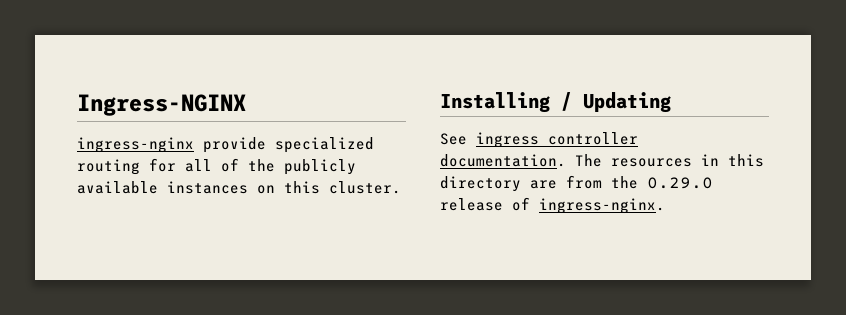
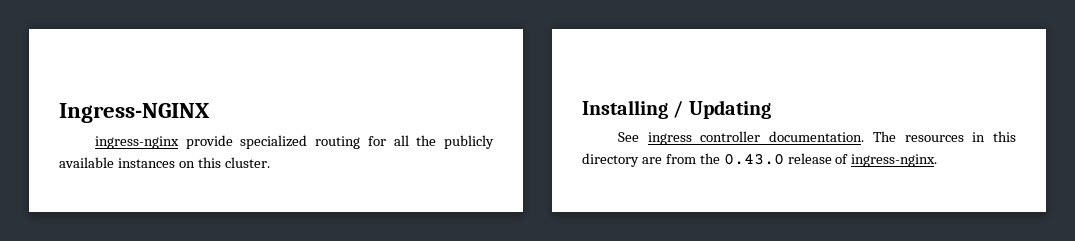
- ingress-nginx provide specialized routing for all of the publicly available instances on this cluster.
+ ingress-nginx provide specialized routing for all the publicly available instances on this cluster.
- The resources in this directory are from the 0.29.0 release of ingress-nginx.
+ The resources in this directory are from the 0.43.0 release of ingress-nginx.

